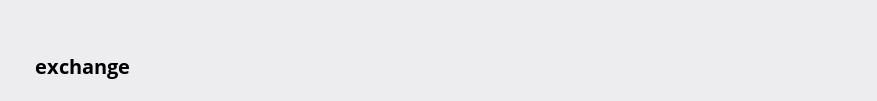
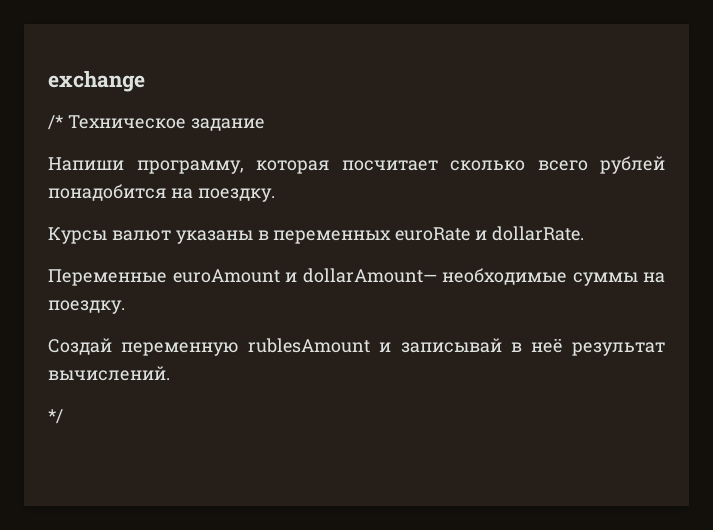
+ /* Техническое задание
+ Напиши программу, которая посчитает сколько всего рублей понадобится на поездку.
+ Курсы валют указаны в переменных euroRate и dollarRate.
+ Переменные euroAmount и dollarAmount— необходимые суммы на поездку.
+ Создай переменную rublesAmount и записывай в неё результат вычислений.
+ */

